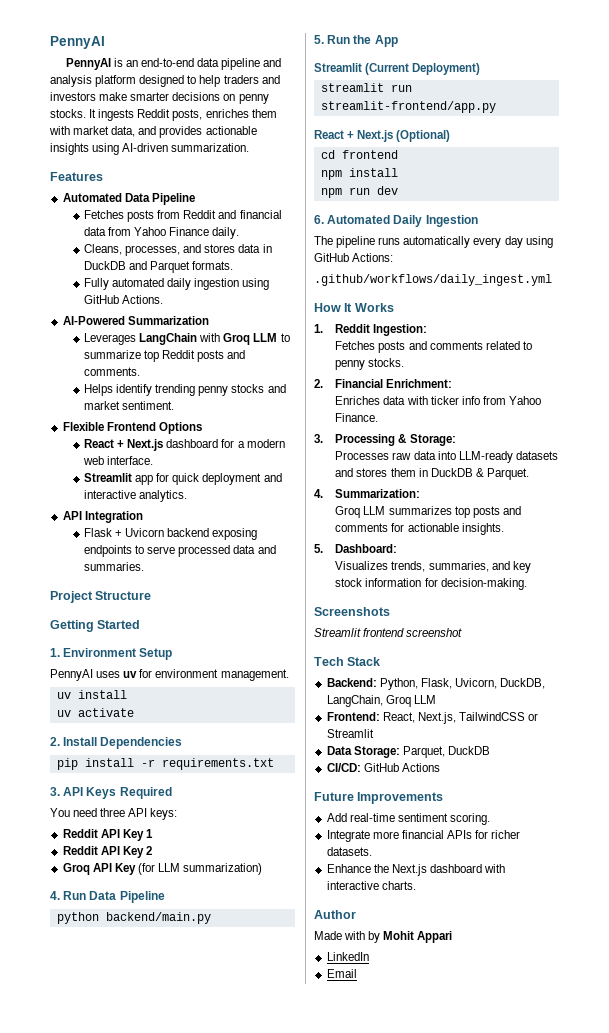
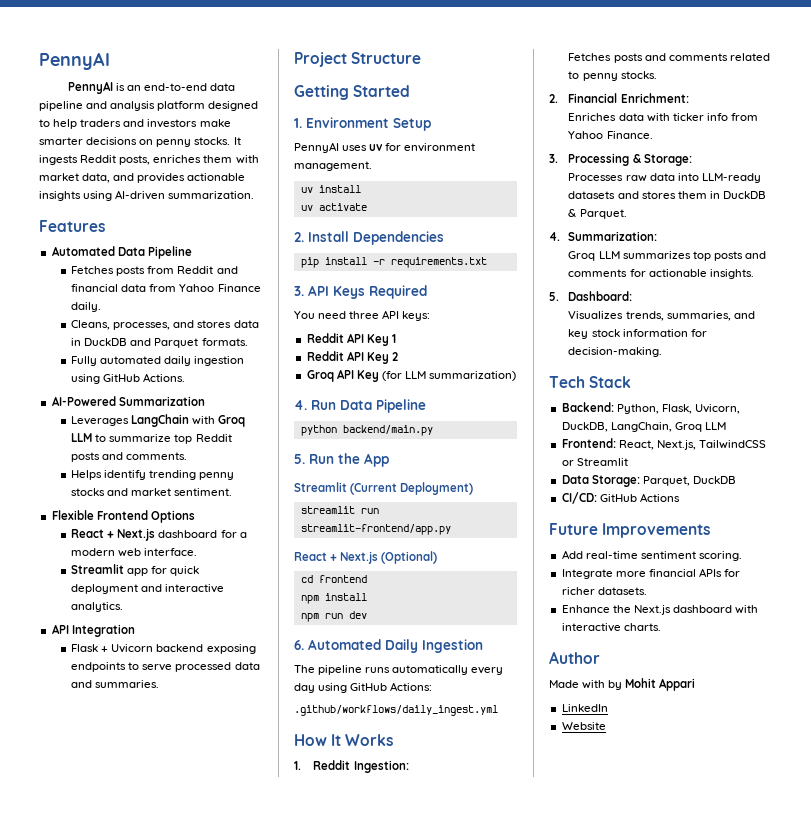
- Screenshots
- Streamlit frontend screenshot
- Email
+ Website

